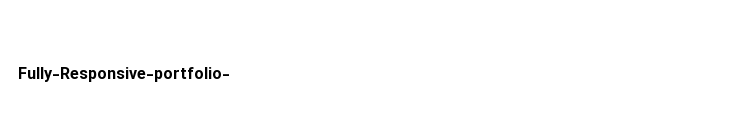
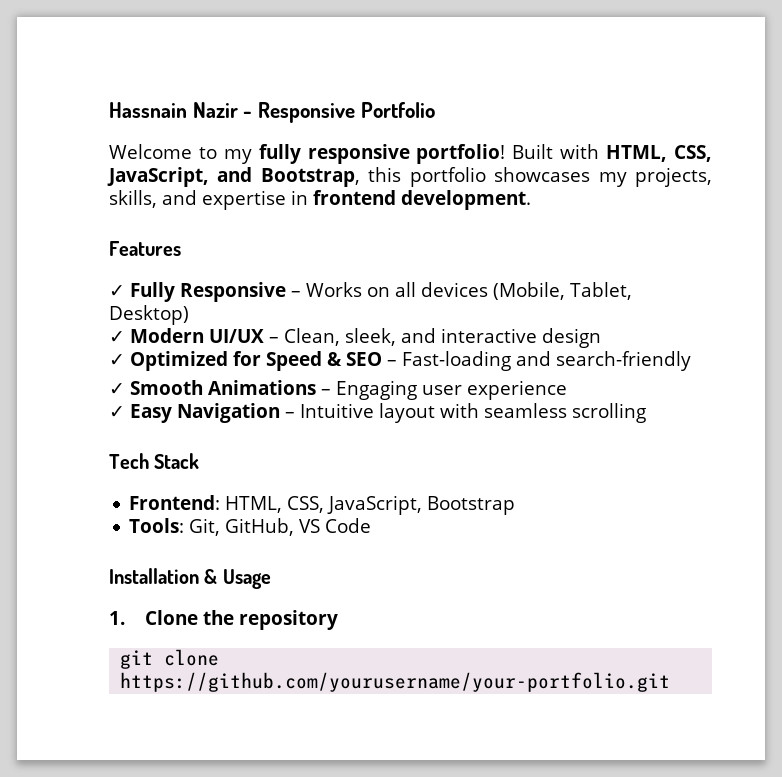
- Fully-Responsive-portfolio-
+ Hassnain Nazir - Responsive Portfolio
+ Welcome to my fully responsive portfolio! Built with HTML, CSS, JavaScript, and Bootstrap, this portfolio showcases my projects, skills, and expertise in frontend development.
+ Features
+ ✓ Fully Responsive – Works on all devices (Mobile, Tablet, Desktop)
+ ✓ Modern UI/UX – Clean, sleek, and interactive design
+ ✓ Optimized for Speed & SEO – Fast-loading and search-friendly
+ ✓ Smooth Animations – Engaging user experience
+ ✓ Easy Navigation – Intuitive layout with seamless scrolling
+ Tech Stack
+ Frontend: HTML, CSS, JavaScript, Bootstrap
+ Tools: Git, GitHub, VS Code
+ Installation & Usage
+ 1. Clone the repository
+ git clone https://github.com/yourusername/your-portfolio.git

